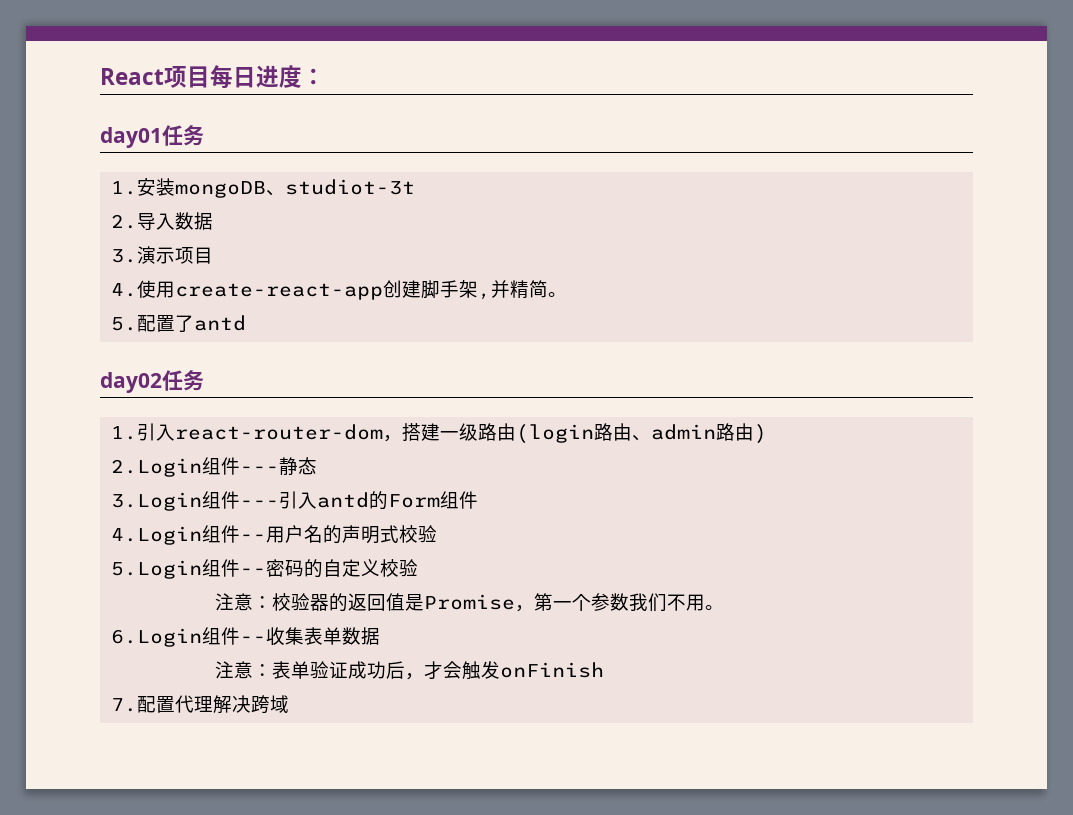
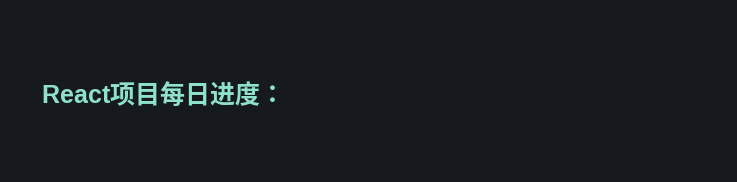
- day01任务
- 1.安装mongoDB、studiot-3t
- 2.导入数据
- 3.演示项目
- 4.使用create-react-app创建脚手架,并精简。
- 5.配置了antd
- day02任务
- 1.引入react-router-dom，搭建一级路由(login路由、admin路由)
- 2.Login组件---静态
- 3.Login组件---引入antd的Form组件
- 4.Login组件--用户名的声明式校验
- 5.Login组件--密码的自定义校验
- 注意：校验器的返回值是Promise，第一个参数我们不用。
- 6.Login组件--收集表单数据
- 注意：表单验证成功后，才会触发onFinish
- 7.配置代理解决跨域

